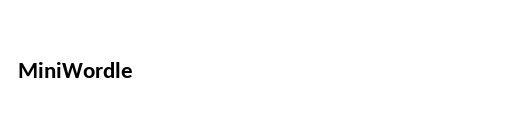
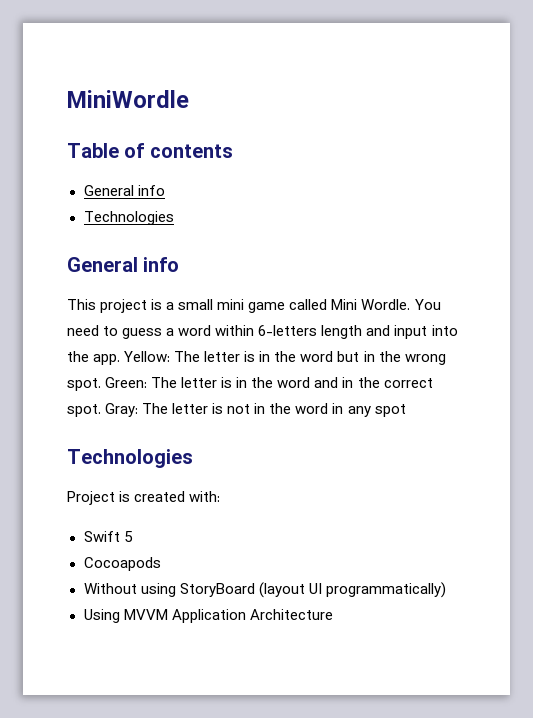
+ Table of contents
+ General info
+ Technologies
+ General info
+ This project is a small mini game called Mini Wordle. You need to guess a word within 6-letters length and input into the app. Yellow: The letter is in the word but in the wrong spot. Green: The letter is in the word and in the correct spot. Gray: The letter is not in the word in any spot
+ Technologies
+ Project is created with:
+ Swift 5
+ Cocoapods
+ Without using StoryBoard (layout UI programmatically)
+ Using MVVM Application Architecture

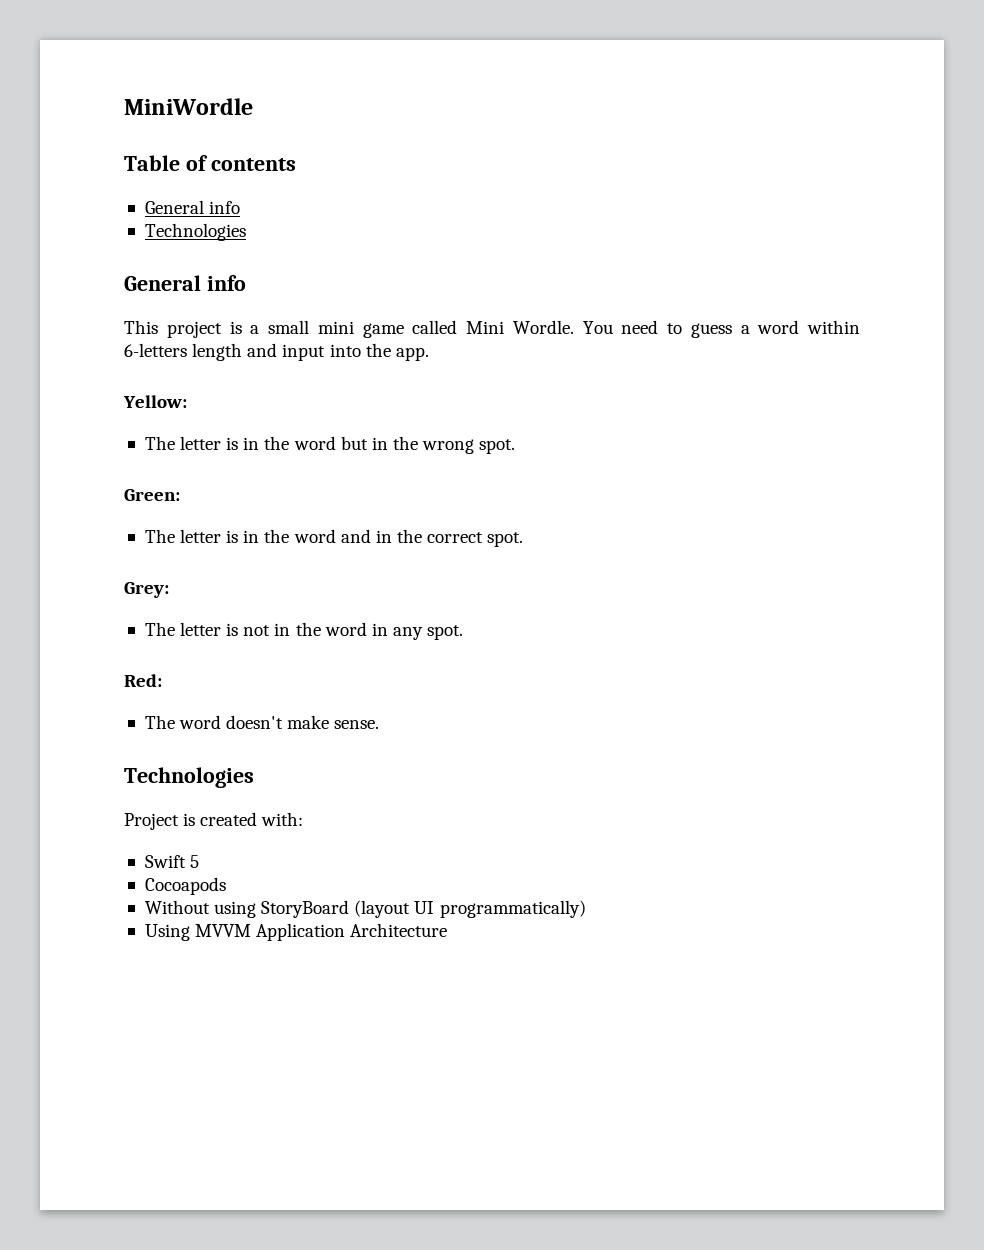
- You need to guess a word within 6-letters length and input into the app. Yellow: The letter is in the word but in the wrong spot. Green: The letter is in the word and in the correct spot. Gray: The letter is not in the word in any spot
+ You need to guess a word within 6-letters length and input into the app.
+ Yellow:
+ The letter is in the word but in the wrong spot.
+ Green:
+ The letter is in the word and in the correct spot.
+ Grey:
+ The letter is not in the word in any spot.
+ Red:
+ The word doesn't make sense.

